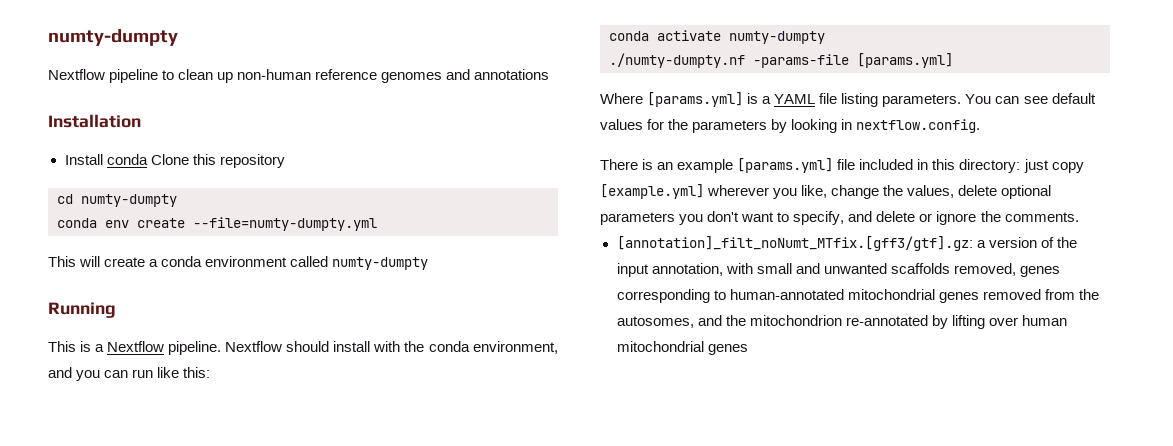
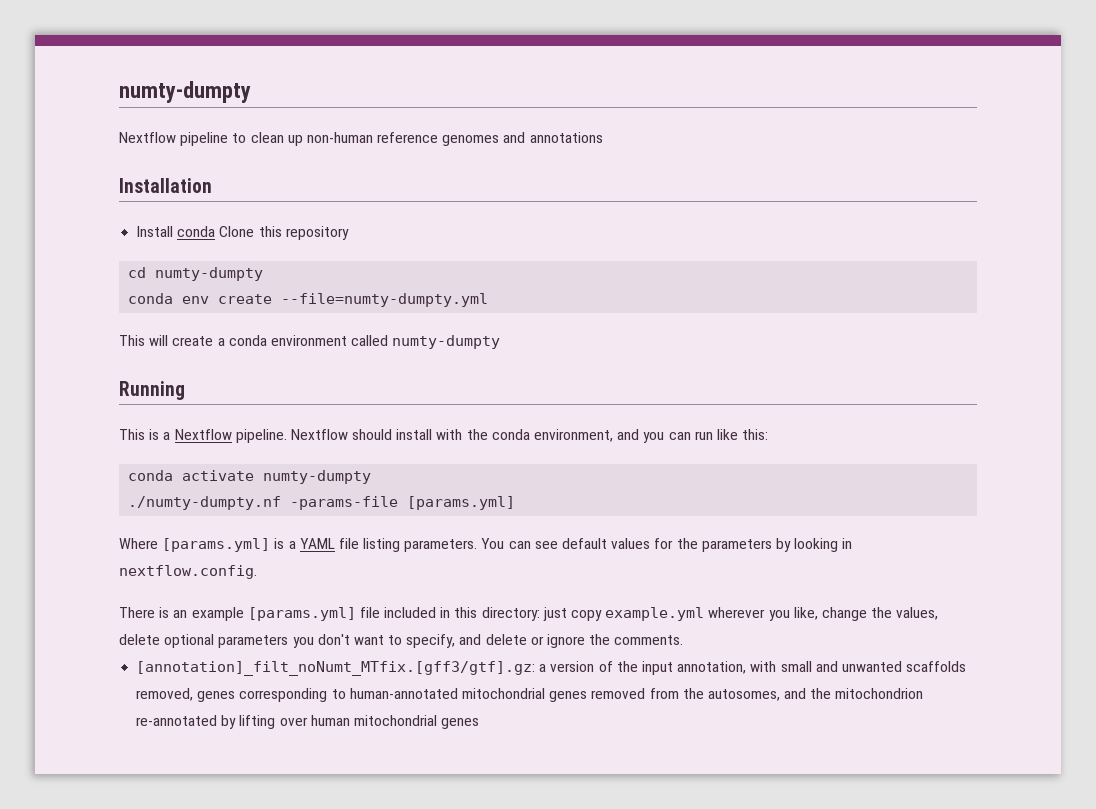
- There is an example [params.yml] file included in this directory: just copy [example.yml] wherever you like, change the values, delete optional parameters you don't want to specify, and delete or ignore the comments.
+ There is an example [params.yml] file included in this directory: just copy example.yml wherever you like, change the values, delete optional parameters you don't want to specify, and delete or ignore the comments.

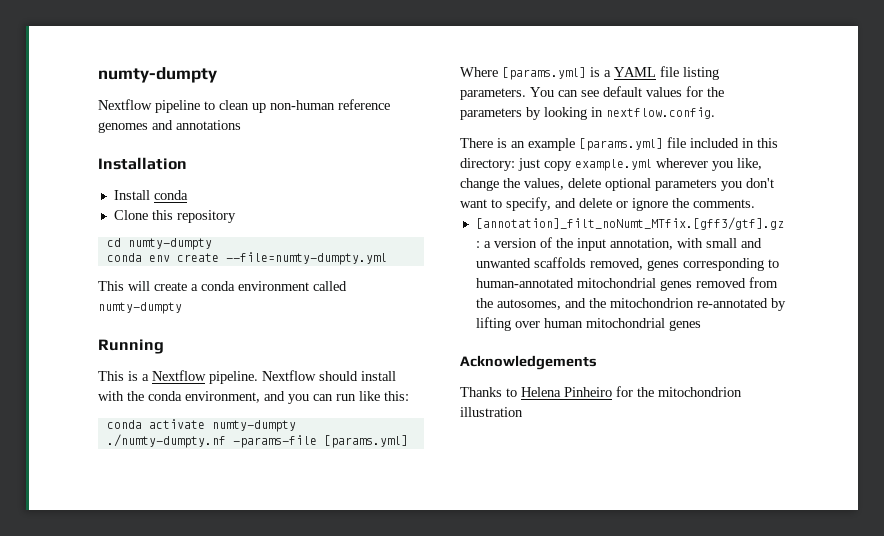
- Install conda Clone this repository
+ Install conda
+ Clone this repository
+ Acknowledgements
+ Thanks to Helena Pinheiro for the mitochondrion illustration

